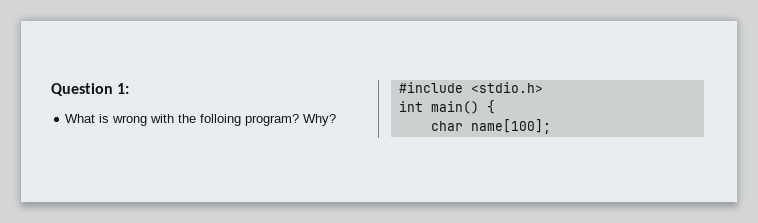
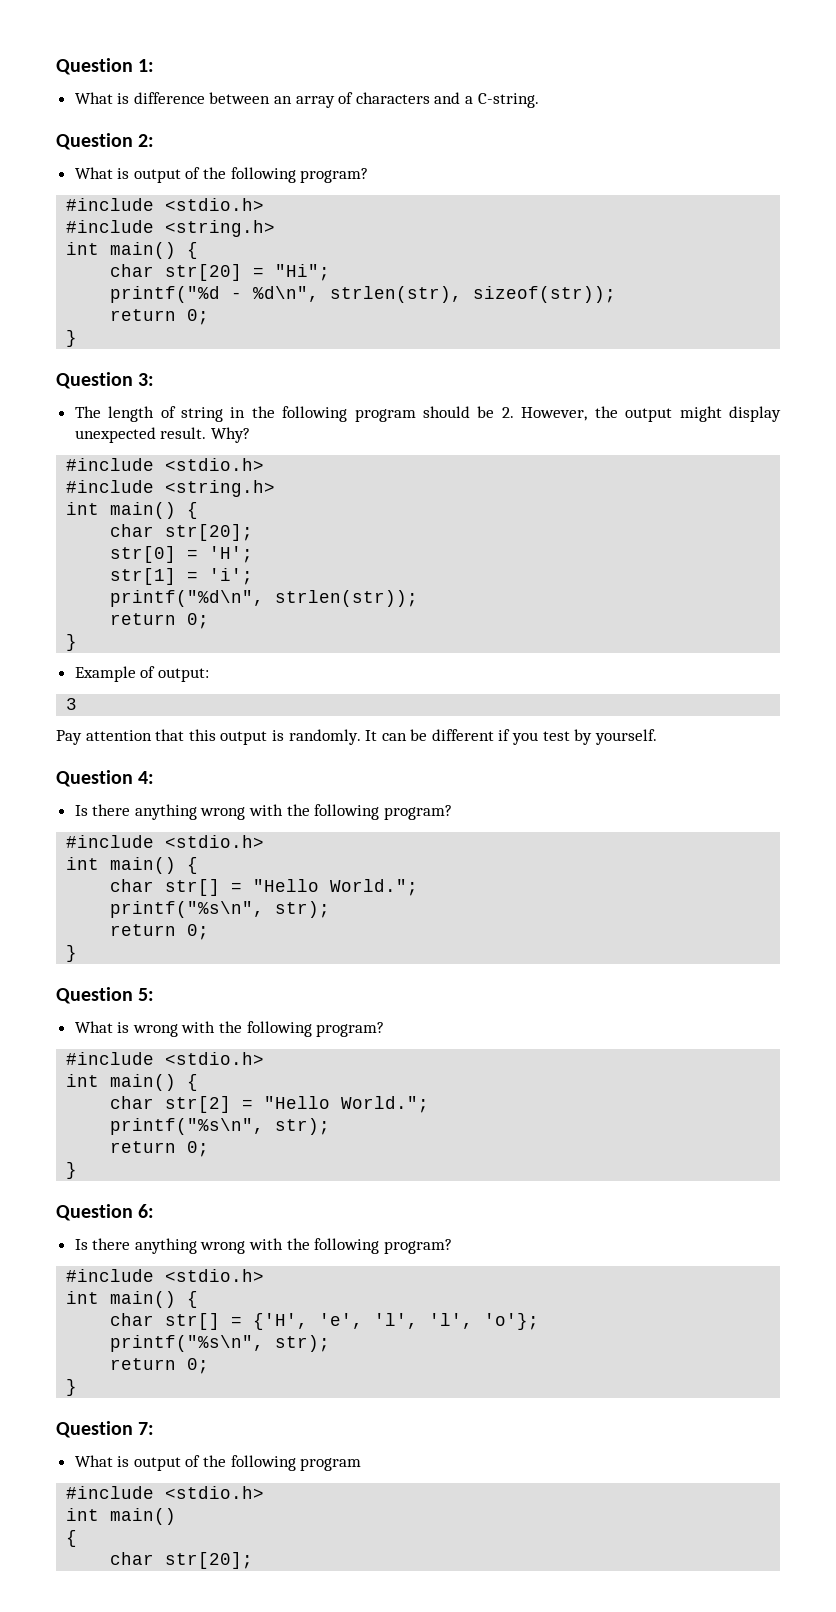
- What is wrong with the folloing program? Why?
+ What is difference between an array of characters and a C-string.
+ Question 2:
+ What is output of the following program?
+ #include <stdio.h>
+ #include <string.h>
+ int main() {
+ char str[20] = "Hi";
+ printf("%d - %d\n", strlen(str), sizeof(str));
+ return 0;
+ }
+ Question 3:
+ The length of string in the following program should be 2. However, the output might display unexpected result. Why?
+ #include <stdio.h>
+ #include <string.h>
+ int main() {
+ char str[20];
+ str[0] = 'H';
+ str[1] = 'i';
+ printf("%d\n", strlen(str));
+ return 0;
+ }
+ Example of output:
+ 3
+ Pay attention that this output is randomly. It can be different if you test by yourself.
+ Question 4:
+ Is there anything wrong with the following program?
  #include <stdio.h>
  int main() {
- char name[100];
+ char str[] = "Hello World.";
+ printf("%s\n", str);
+ return 0;
+ }
+ Question 5:
+ What is wrong with the following program?
+ #include <stdio.h>
+ int main() {
+ char str[2] = "Hello World.";
+ printf("%s\n", str);
+ return 0;
+ }
+ Question 6:
+ Is there anything wrong with the following program?
+ #include <stdio.h>
+ int main() {
+ char str[] = {'H', 'e', 'l', 'l', 'o'};
+ printf("%s\n", str);
+ return 0;
+ }
+ Question 7:
+ What is output of the following program
+ #include <stdio.h>
+ int main()
+ {
+ char str[20];

